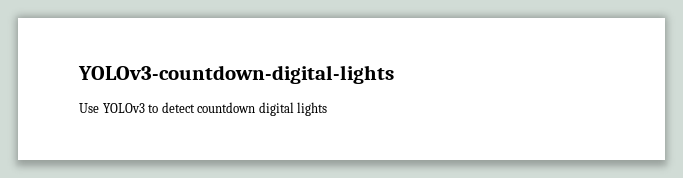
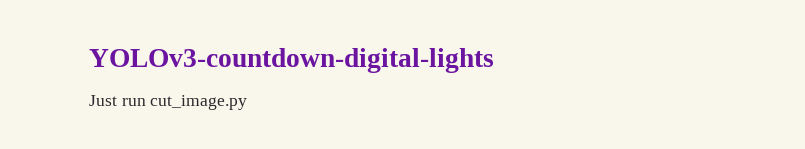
- Use YOLOv3 to detect countdown digital lights
+ Just run cut_image.py

